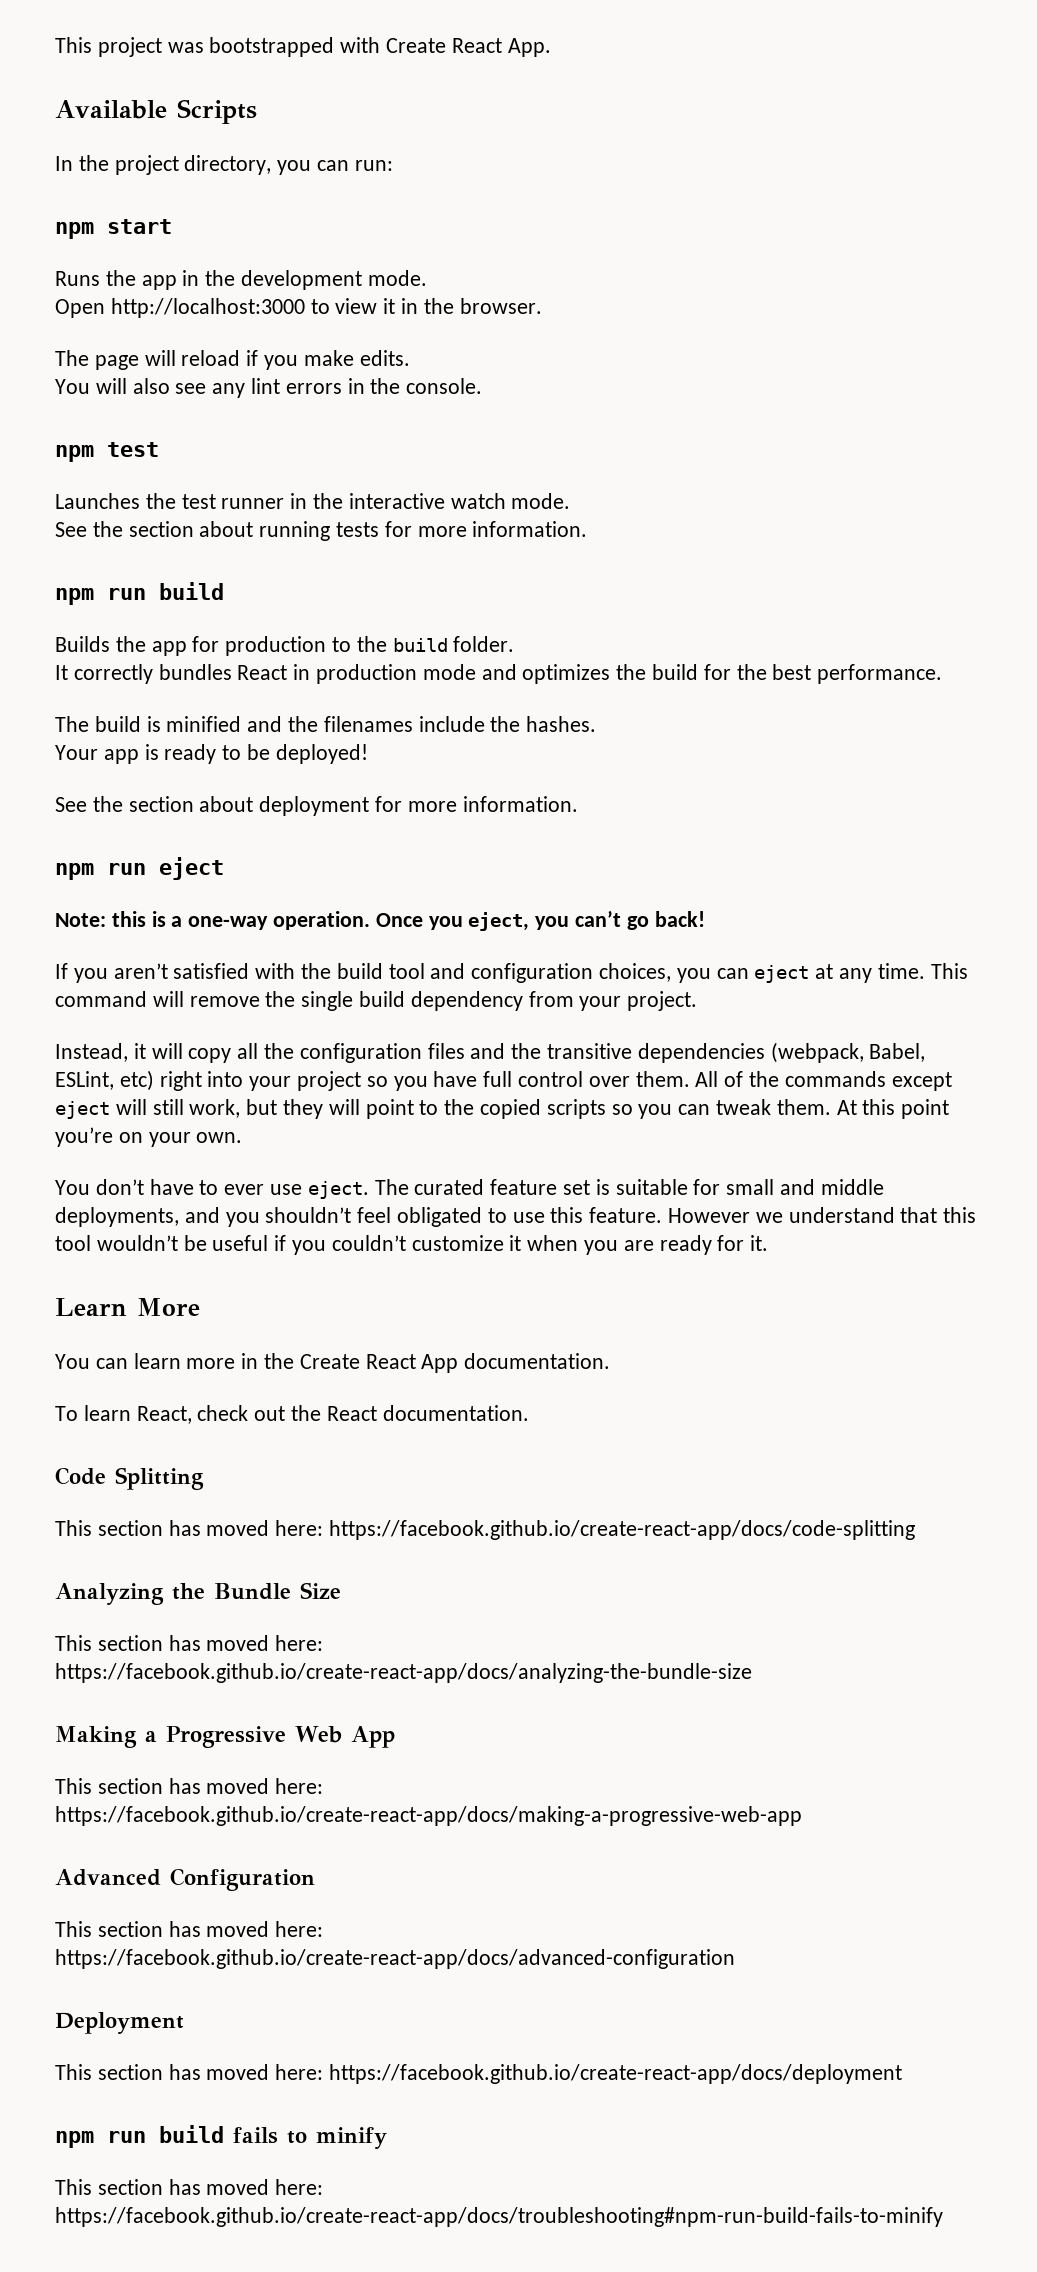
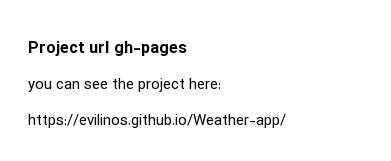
- This project was bootstrapped with Create React App.
- Available Scripts
- In the project directory, you can run:
- npm start
- Runs the app in the development mode.
- Open http://localhost:3000 to view it in the browser.
- The page will reload if you make edits.
- You will also see any lint errors in the console.
- npm test
- Launches the test runner in the interactive watch mode.
- See the section about running tests for more information.
- npm run build
- Builds the app for production to the build folder.
- It correctly bundles React in production mode and optimizes the build for the best performance.
- The build is minified and the filenames include the hashes.
- Your app is ready to be deployed!
- See the section about deployment for more information.
- npm run eject
- Note: this is a one-way operation. Once you eject, you can’t go back!
- If you aren’t satisfied with the build tool and configuration choices, you can eject at any time. This command will remove the single build dependency from your project.
- Instead, it will copy all the configuration files and the transitive dependencies (webpack, Babel, ESLint, etc) right into your project so you have full control over them. All of the commands except eject will still work, but they will point to the copied scripts so you can tweak them. At this point you’re on your own.
- You don’t have to ever use eject. The curated feature set is suitable for small and middle deployments, and you shouldn’t feel obligated to use this feature. However we understand that this tool wouldn’t be useful if you couldn’t customize it when you are ready for it.
- Learn More
- You can learn more in the Create React App documentation.
- To learn React, check out the React documentation.
- Code Splitting
- This section has moved here: https://facebook.github.io/create-react-app/docs/code-splitting
- Analyzing the Bundle Size
- This section has moved here: https://facebook.github.io/create-react-app/docs/analyzing-the-bundle-size
- Making a Progressive Web App
- This section has moved here: https://facebook.github.io/create-react-app/docs/making-a-progressive-web-app
- Advanced Configuration
- This section has moved here: https://facebook.github.io/create-react-app/docs/advanced-configuration
- Deployment
- This section has moved here: https://facebook.github.io/create-react-app/docs/deployment
- npm run build fails to minify
- This section has moved here: https://facebook.github.io/create-react-app/docs/troubleshooting#npm-run-build-fails-to-minify
+ Project url gh-pages
+ you can see the project here:
+ https://evilinos.github.io/Weather-app/

